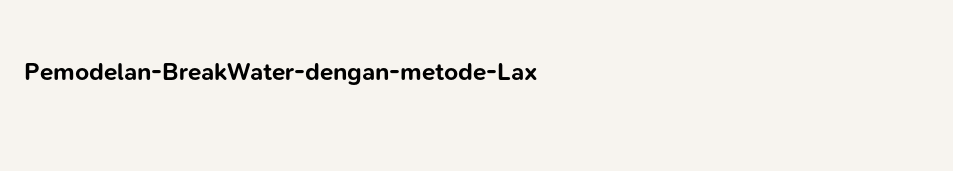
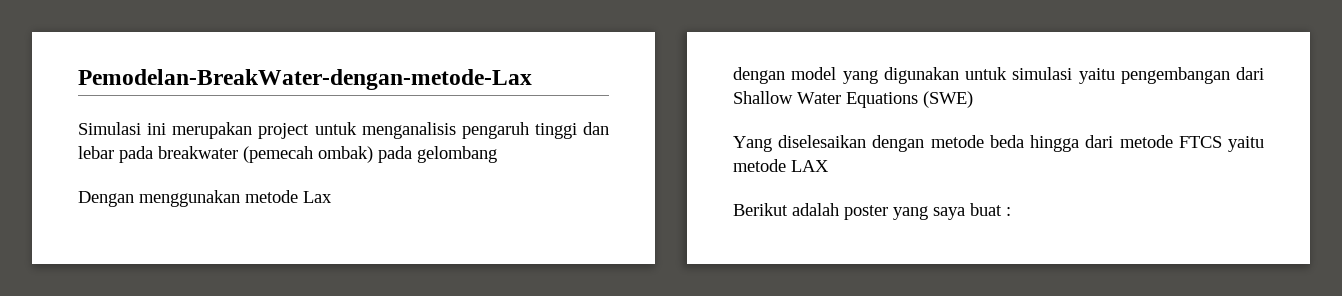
+ Simulasi ini merupakan project untuk menganalisis pengaruh tinggi dan lebar pada breakwater (pemecah ombak) pada gelombang
+ Dengan menggunakan metode Lax
+ dengan model yang digunakan untuk simulasi yaitu pengembangan dari Shallow Water Equations (SWE)
+ Yang diselesaikan dengan metode beda hingga dari metode FTCS yaitu metode LAX
+ Berikut adalah poster yang saya buat :

